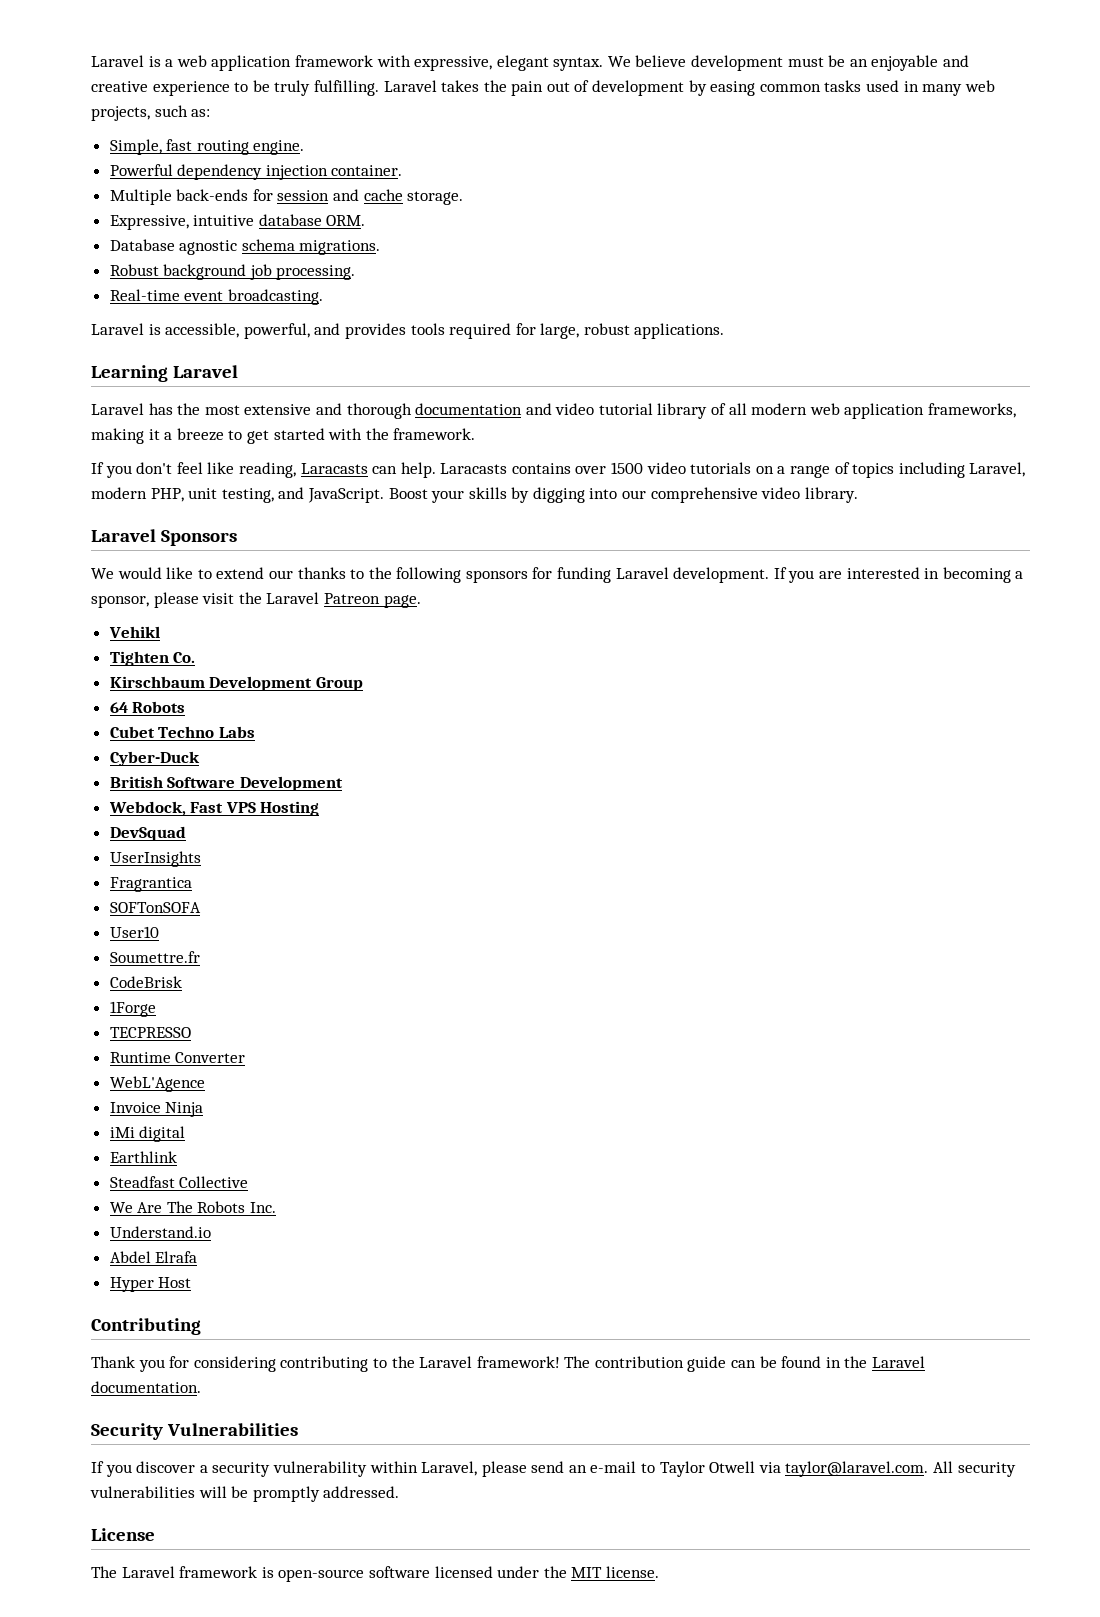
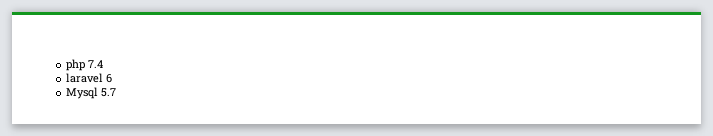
- Laravel is a web application framework with expressive, elegant syntax. We believe development must be an enjoyable and creative experience to be truly fulfilling. Laravel takes the pain out of development by easing common tasks used in many web projects, such as:
- Simple, fast routing engine.
- Powerful dependency injection container.
- Multiple back-ends for session and cache storage.
- Expressive, intuitive database ORM.
- Database agnostic schema migrations.
- Robust background job processing.
- Real-time event broadcasting.
- Laravel is accessible, powerful, and provides tools required for large, robust applications.
- Learning Laravel
- Laravel has the most extensive and thorough documentation and video tutorial library of all modern web application frameworks, making it a breeze to get started with the framework.
- If you don't feel like reading, Laracasts can help. Laracasts contains over 1500 video tutorials on a range of topics including Laravel, modern PHP, unit testing, and JavaScript. Boost your skills by digging into our comprehensive video library.
- Laravel Sponsors
- We would like to extend our thanks to the following sponsors for funding Laravel development. If you are interested in becoming a sponsor, please visit the Laravel Patreon page.
- Vehikl
- Tighten Co.
- Kirschbaum Development Group
- 64 Robots
- Cubet Techno Labs
- Cyber-Duck
- British Software Development
- Webdock, Fast VPS Hosting
- DevSquad
- UserInsights
- Fragrantica
- SOFTonSOFA
- User10
- Soumettre.fr
- CodeBrisk
- 1Forge
- TECPRESSO
- Runtime Converter
- WebL'Agence
- Invoice Ninja
- iMi digital
- Earthlink
- Steadfast Collective
- We Are The Robots Inc.
- Understand.io
- Abdel Elrafa
- Hyper Host
- Contributing
- Thank you for considering contributing to the Laravel framework! The contribution guide can be found in the Laravel documentation.
- Security Vulnerabilities
- If you discover a security vulnerability within Laravel, please send an e-mail to Taylor Otwell via taylor@laravel.com. All security vulnerabilities will be promptly addressed.
- License
- The Laravel framework is open-source software licensed under the MIT license.
+ php 7.4
+ laravel 6
+ Mysql 5.7

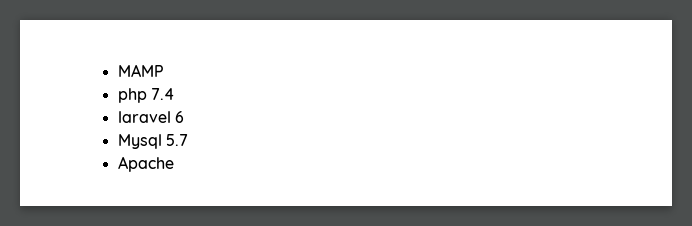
+ MAMP
+ Apache

